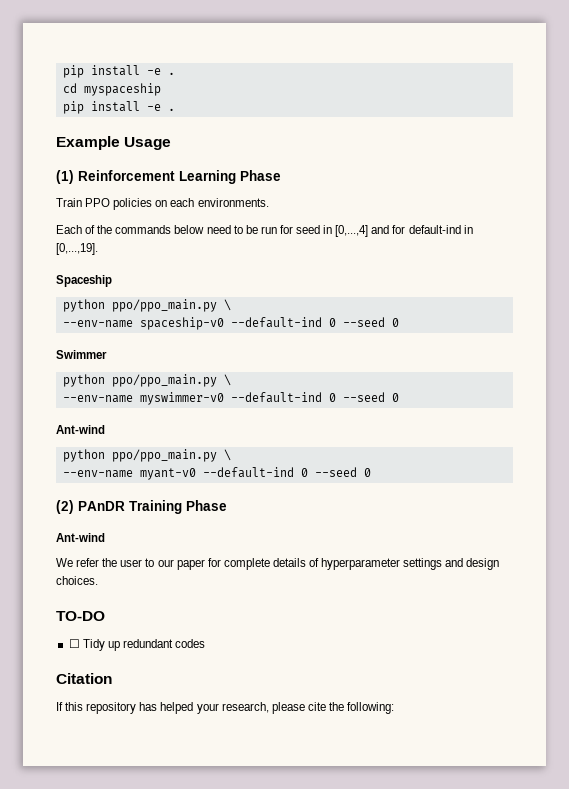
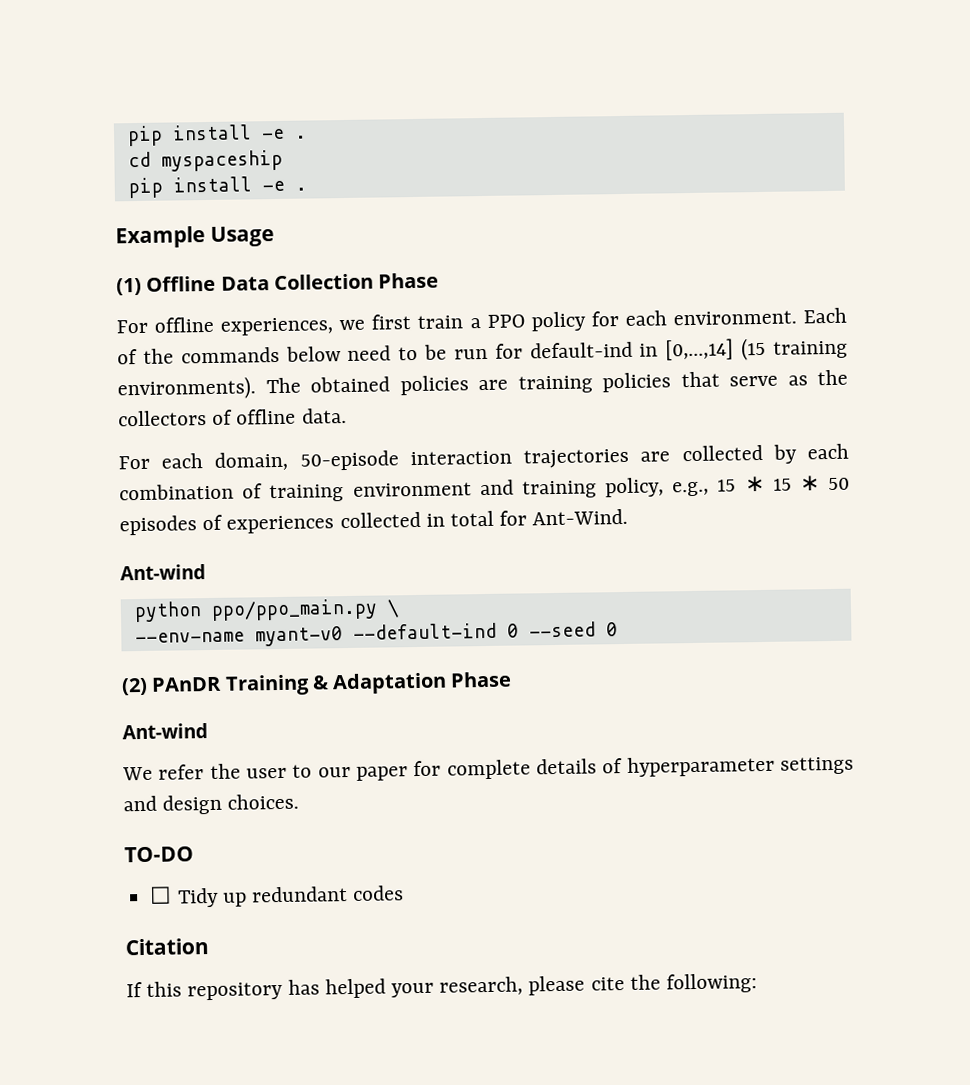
- (1) Reinforcement Learning Phase
- Train PPO policies on each environments.
- Each of the commands below need to be run for seed in [0,...,4] and for default-ind in [0,...,19].
- Spaceship
- python ppo/ppo_main.py \
- --env-name spaceship-v0 --default-ind 0 --seed 0
- Swimmer
- python ppo/ppo_main.py \
- --env-name myswimmer-v0 --default-ind 0 --seed 0
+ (1) Offline Data Collection Phase
+ For offline experiences, we first train a PPO policy for each environment. Each of the commands below need to be run for default-ind in [0,...,14] (15 training environments). The obtained policies are training policies that serve as the collectors of offline data.
+ For each domain, 50-episode interaction trajectories are collected by each combination of training environment and training policy, e.g., 15 ∗ 15 ∗ 50 episodes of experiences collected in total for Ant-Wind.
- (2) PAnDR Training Phase
+ (2) PAnDR Training & Adaptation Phase

